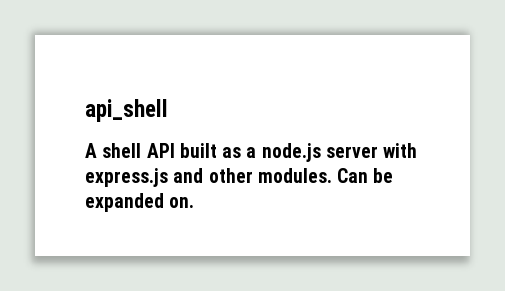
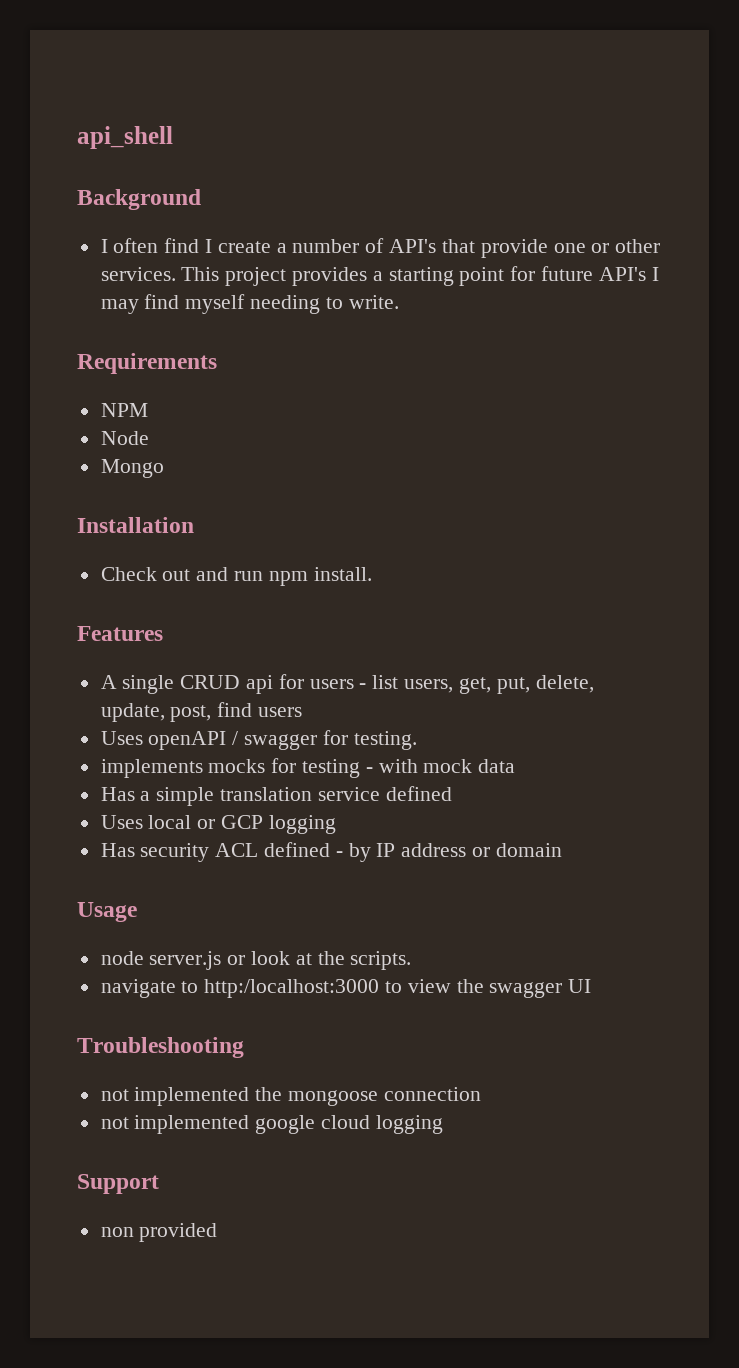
- A shell API built as a node.js server with express.js and other modules. Can be expanded on.
+ Background
+ I often find I create a number of API's that provide one or other services. This project provides a starting point for future API's I may find myself needing to write.
+ Requirements
+ NPM
+ Node
+ Mongo
+ Installation
+ Check out and run npm install.
+ Features
+ A single CRUD api for users - list users, get, put, delete, update, post, find users
+ Uses openAPI / swagger for testing.
+ implements mocks for testing - with mock data
+ Has a simple translation service defined
+ Uses local or GCP logging
+ Has security ACL defined - by IP address or domain
+ Usage
+ node server.js or look at the scripts.
+ navigate to http:/localhost:3000 to view the swagger UI
+ Troubleshooting
+ not implemented the mongoose connection
+ not implemented google cloud logging
+ Support
+ non provided

